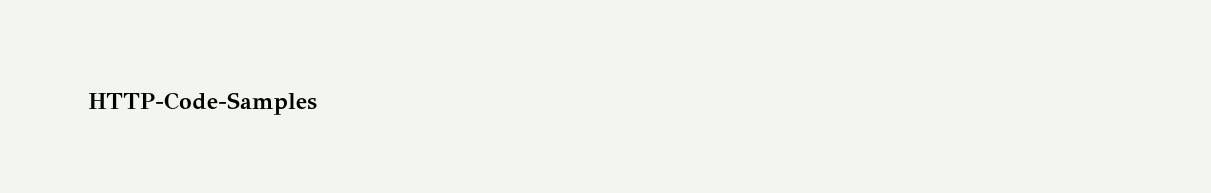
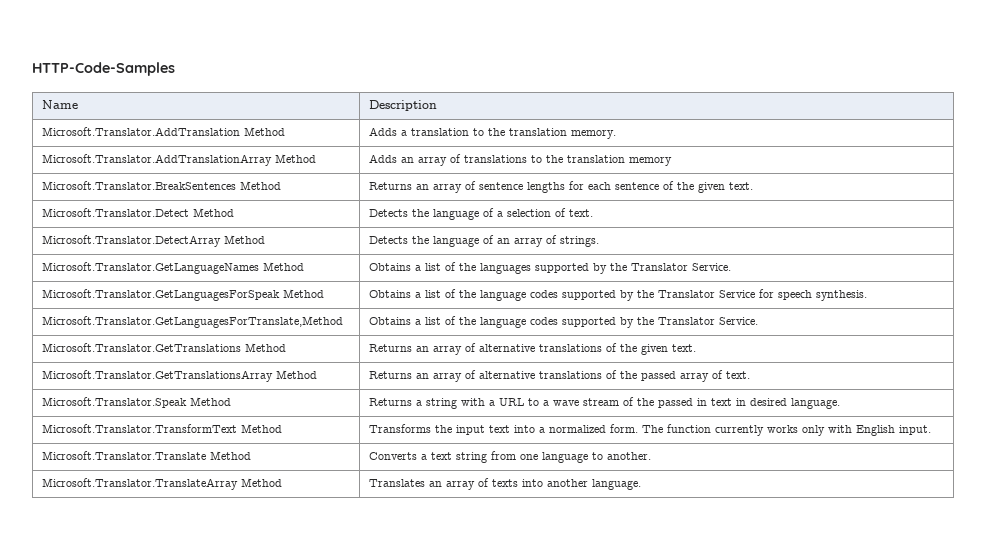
+ Name | Description
+ Microsoft.Translator.AddTranslation Method | Adds a translation to the translation memory.
+ Microsoft.Translator.AddTranslationArray Method | Adds an array of translations to the translation memory
+ Microsoft.Translator.BreakSentences Method | Returns an array of sentence lengths for each sentence of the given text.
+ Microsoft.Translator.Detect Method | Detects the language of a selection of text.
+ Microsoft.Translator.DetectArray Method | Detects the language of an array of strings.
+ Microsoft.Translator.GetLanguageNames Method | Obtains a list of the languages supported by the Translator Service.
+ Microsoft.Translator.GetLanguagesForSpeak Method | Obtains a list of the language codes supported by the Translator Service for speech synthesis.
+ Microsoft.Translator.GetLanguagesForTranslate,Method | Obtains a list of the language codes supported by the Translator Service.
+ Microsoft.Translator.GetTranslations Method | Returns an array of alternative translations of the given text.
+ Microsoft.Translator.GetTranslationsArray Method | Returns an array of alternative translations of the passed array of text.
+ Microsoft.Translator.Speak Method | Returns a string with a URL to a wave stream of the passed in text in desired language.
+ Microsoft.Translator.TransformText Method | Transforms the input text into a normalized form. The function currently works only with English input.
+ Microsoft.Translator.Translate Method | Converts a text string from one language to another.
+ Microsoft.Translator.TranslateArray Method | Translates an array of texts into another language.

